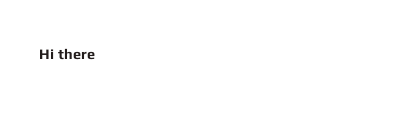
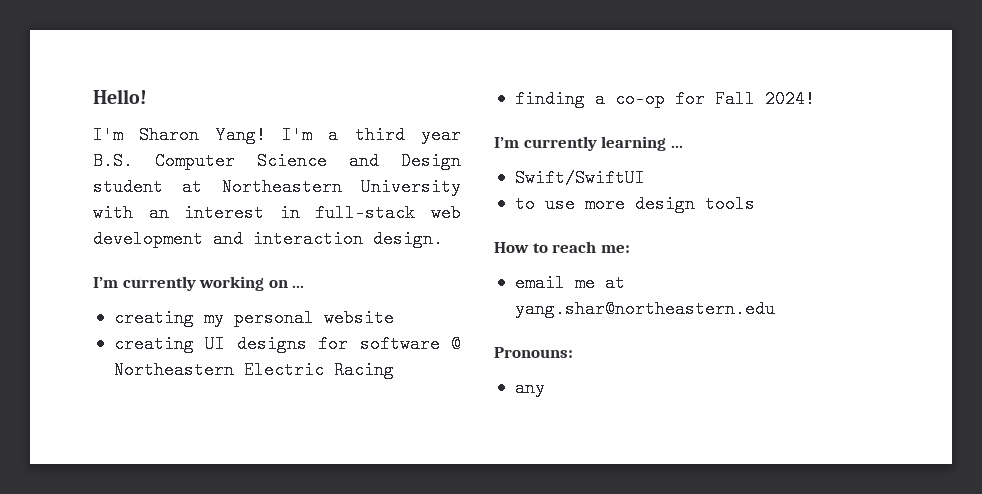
- Hi there
+ Hello!
+ I'm Sharon Yang! I'm a third year B.S. Computer Science and Design student at Northeastern University with an interest in full-stack web development and interaction design.
+ I’m currently working on ...
+ creating my personal website
+ creating UI designs for software @ Northeastern Electric Racing
+ finding a co-op for Fall 2024!
+ I’m currently learning ...
+ Swift/SwiftUI
+ to use more design tools
+ How to reach me:
+ email me at yang.shar@northeastern.edu
+ Pronouns:
+ any

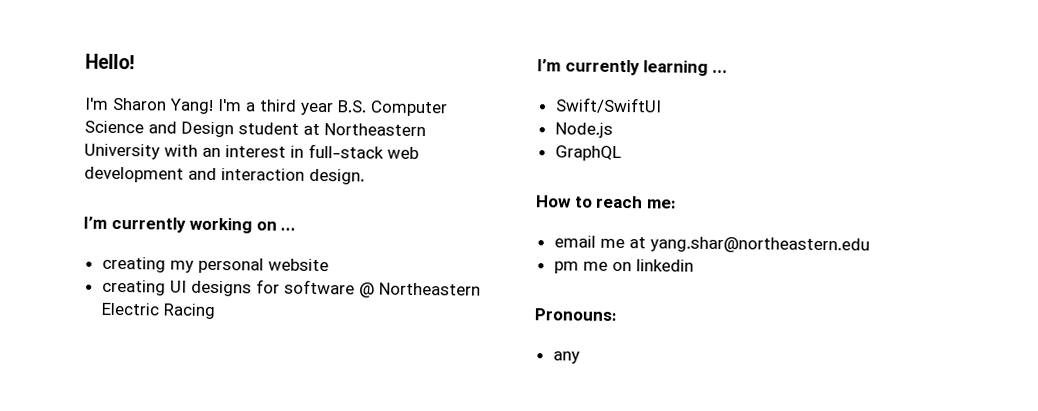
- finding a co-op for Fall 2024!
- to use more design tools
+ Node.js
+ GraphQL
+ pm me on linkedin

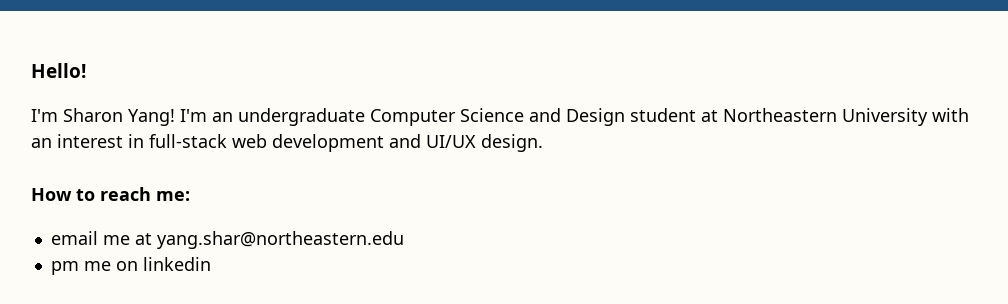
- I'm a third year B.S. Computer Science and Design student at Northeastern University with an interest in full-stack web development and interaction design.
+ I'm an undergraduate Computer Science and Design student at Northeastern University with an interest in full-stack web development and UI/UX design.
- I’m currently working on ...
- creating my personal website
- creating UI designs for software @ Northeastern Electric Racing
- I’m currently learning ...
- Swift/SwiftUI
- Node.js
- GraphQL
- Pronouns:
- any

